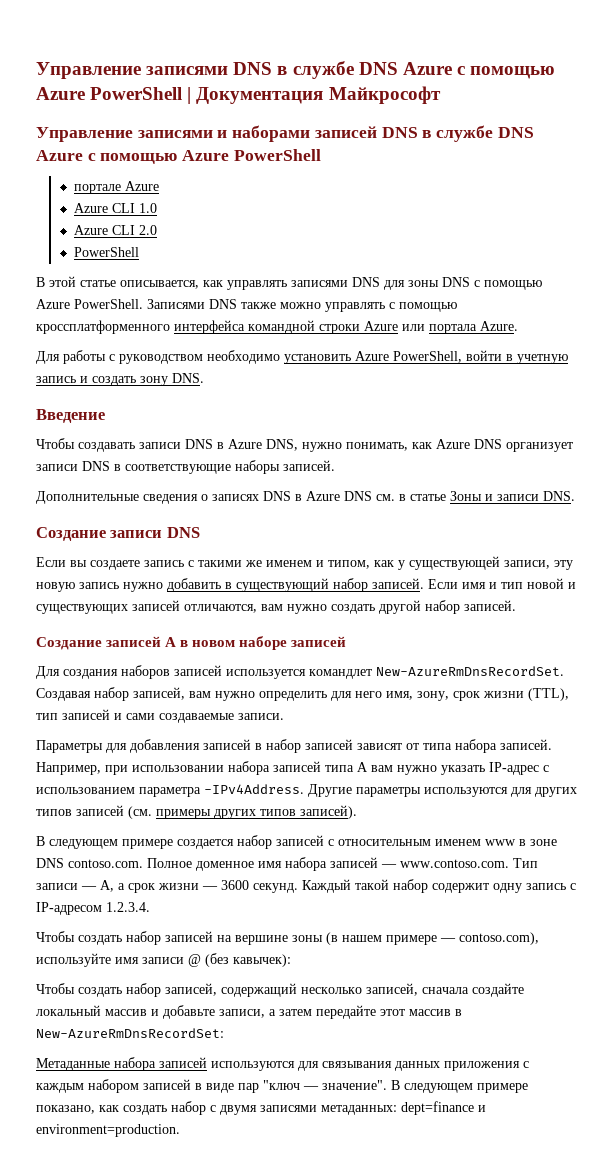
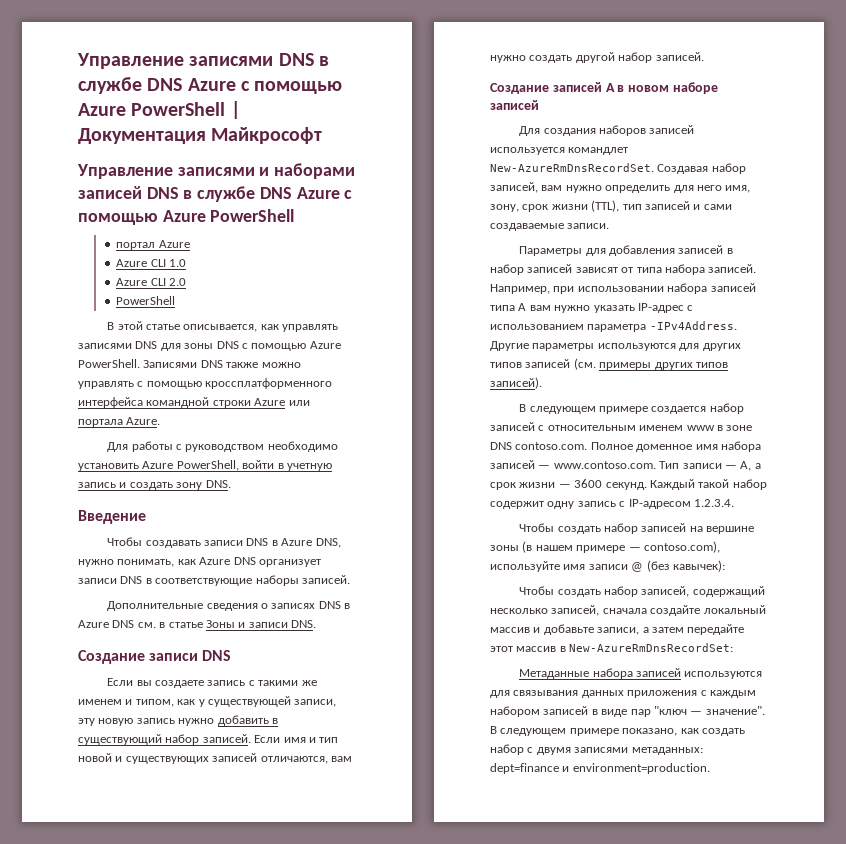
- портале Azure
+ портал Azure

